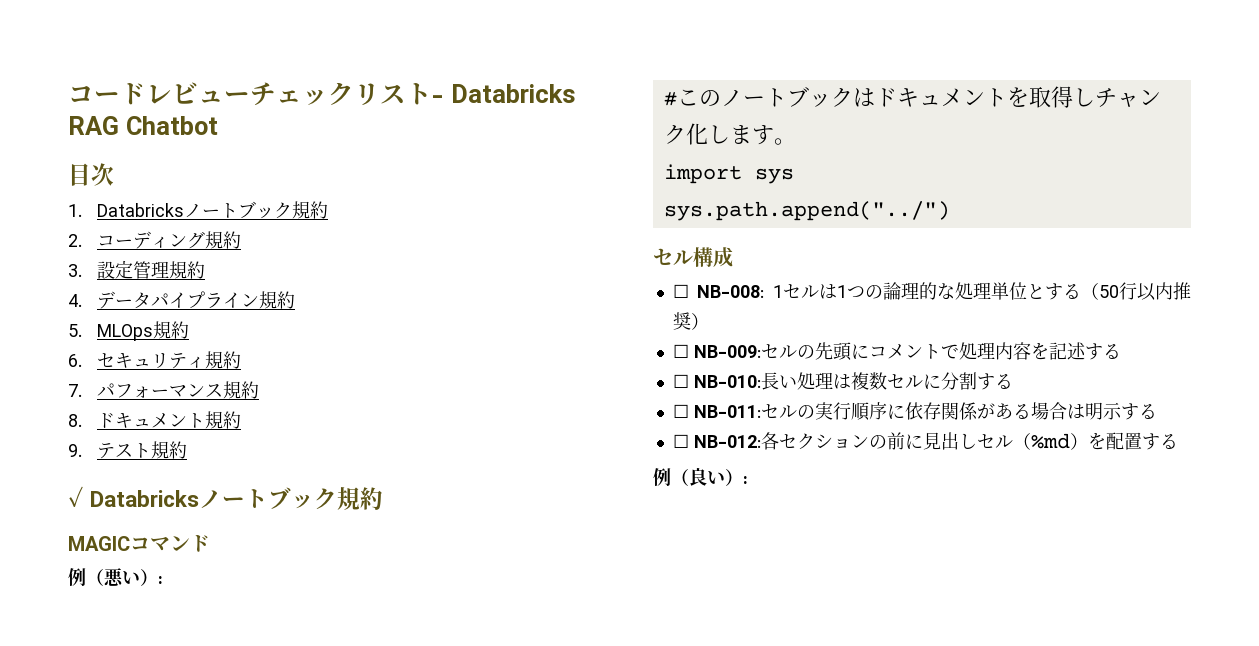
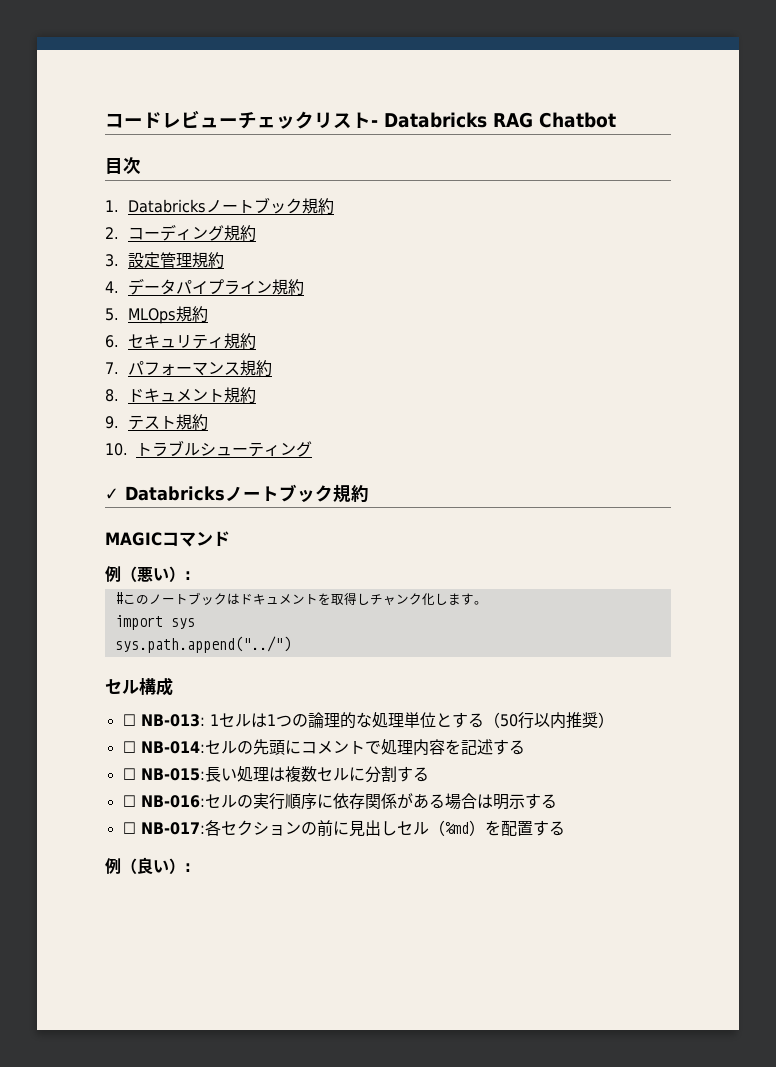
+ 10.トラブルシューティング
- ☐ NB-008: 1セルは1つの論理的な処理単位とする（50行以内推奨）
+ ☐ NB-013: 1セルは1つの論理的な処理単位とする（50行以内推奨）
- ☐ NB-009:セルの先頭にコメントで処理内容を記述する
+ ☐ NB-014:セルの先頭にコメントで処理内容を記述する
- ☐ NB-010:長い処理は複数セルに分割する
+ ☐ NB-015:長い処理は複数セルに分割する
- ☐ NB-011:セルの実行順序に依存関係がある場合は明示する
+ ☐ NB-016:セルの実行順序に依存関係がある場合は明示する
- ☐ NB-012:各セクションの前に見出しセル（%md）を配置する
+ ☐ NB-017:各セクションの前に見出しセル（%md）を配置する

